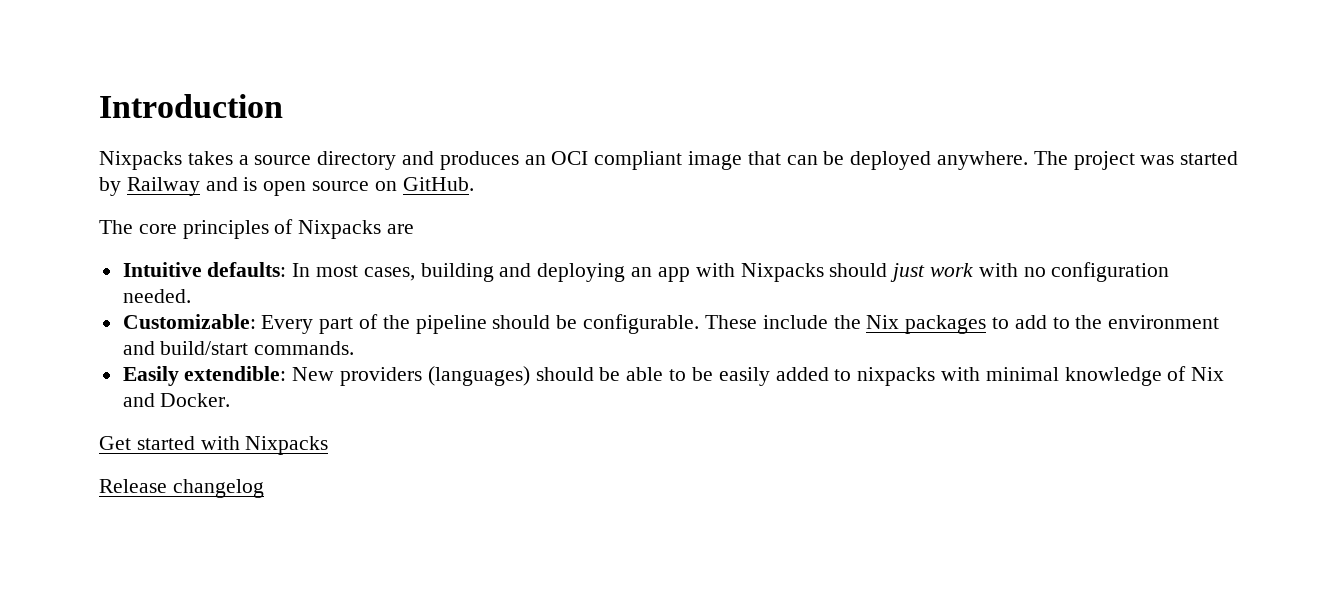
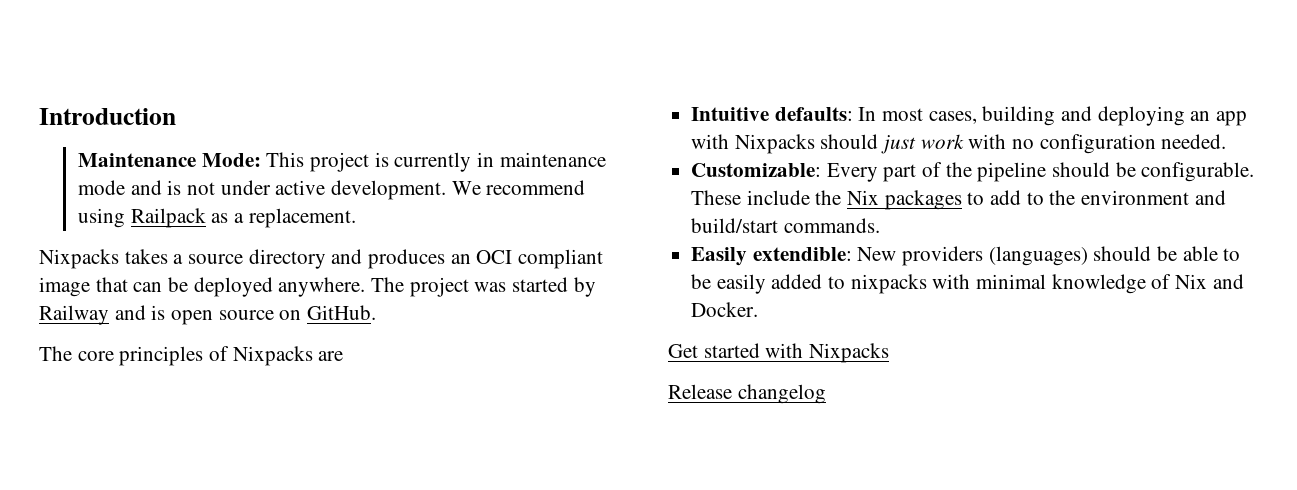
+ Maintenance Mode: This project is currently in maintenance mode and is not under active development. We recommend using Railpack as a replacement.

